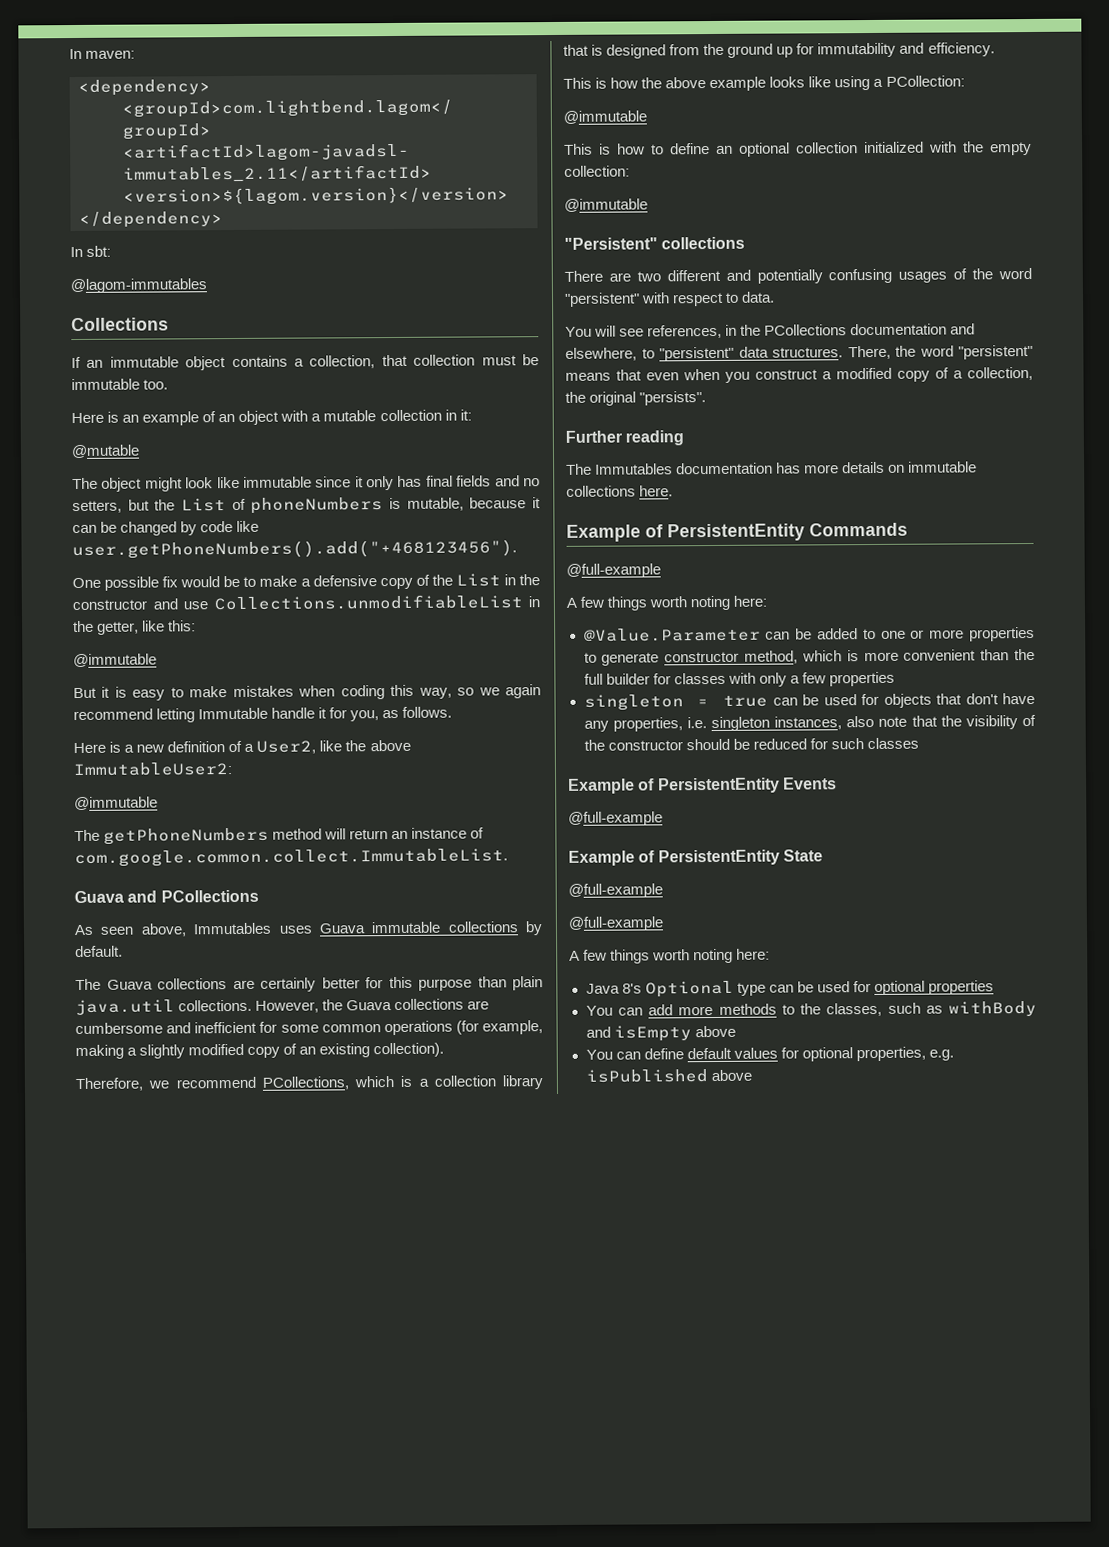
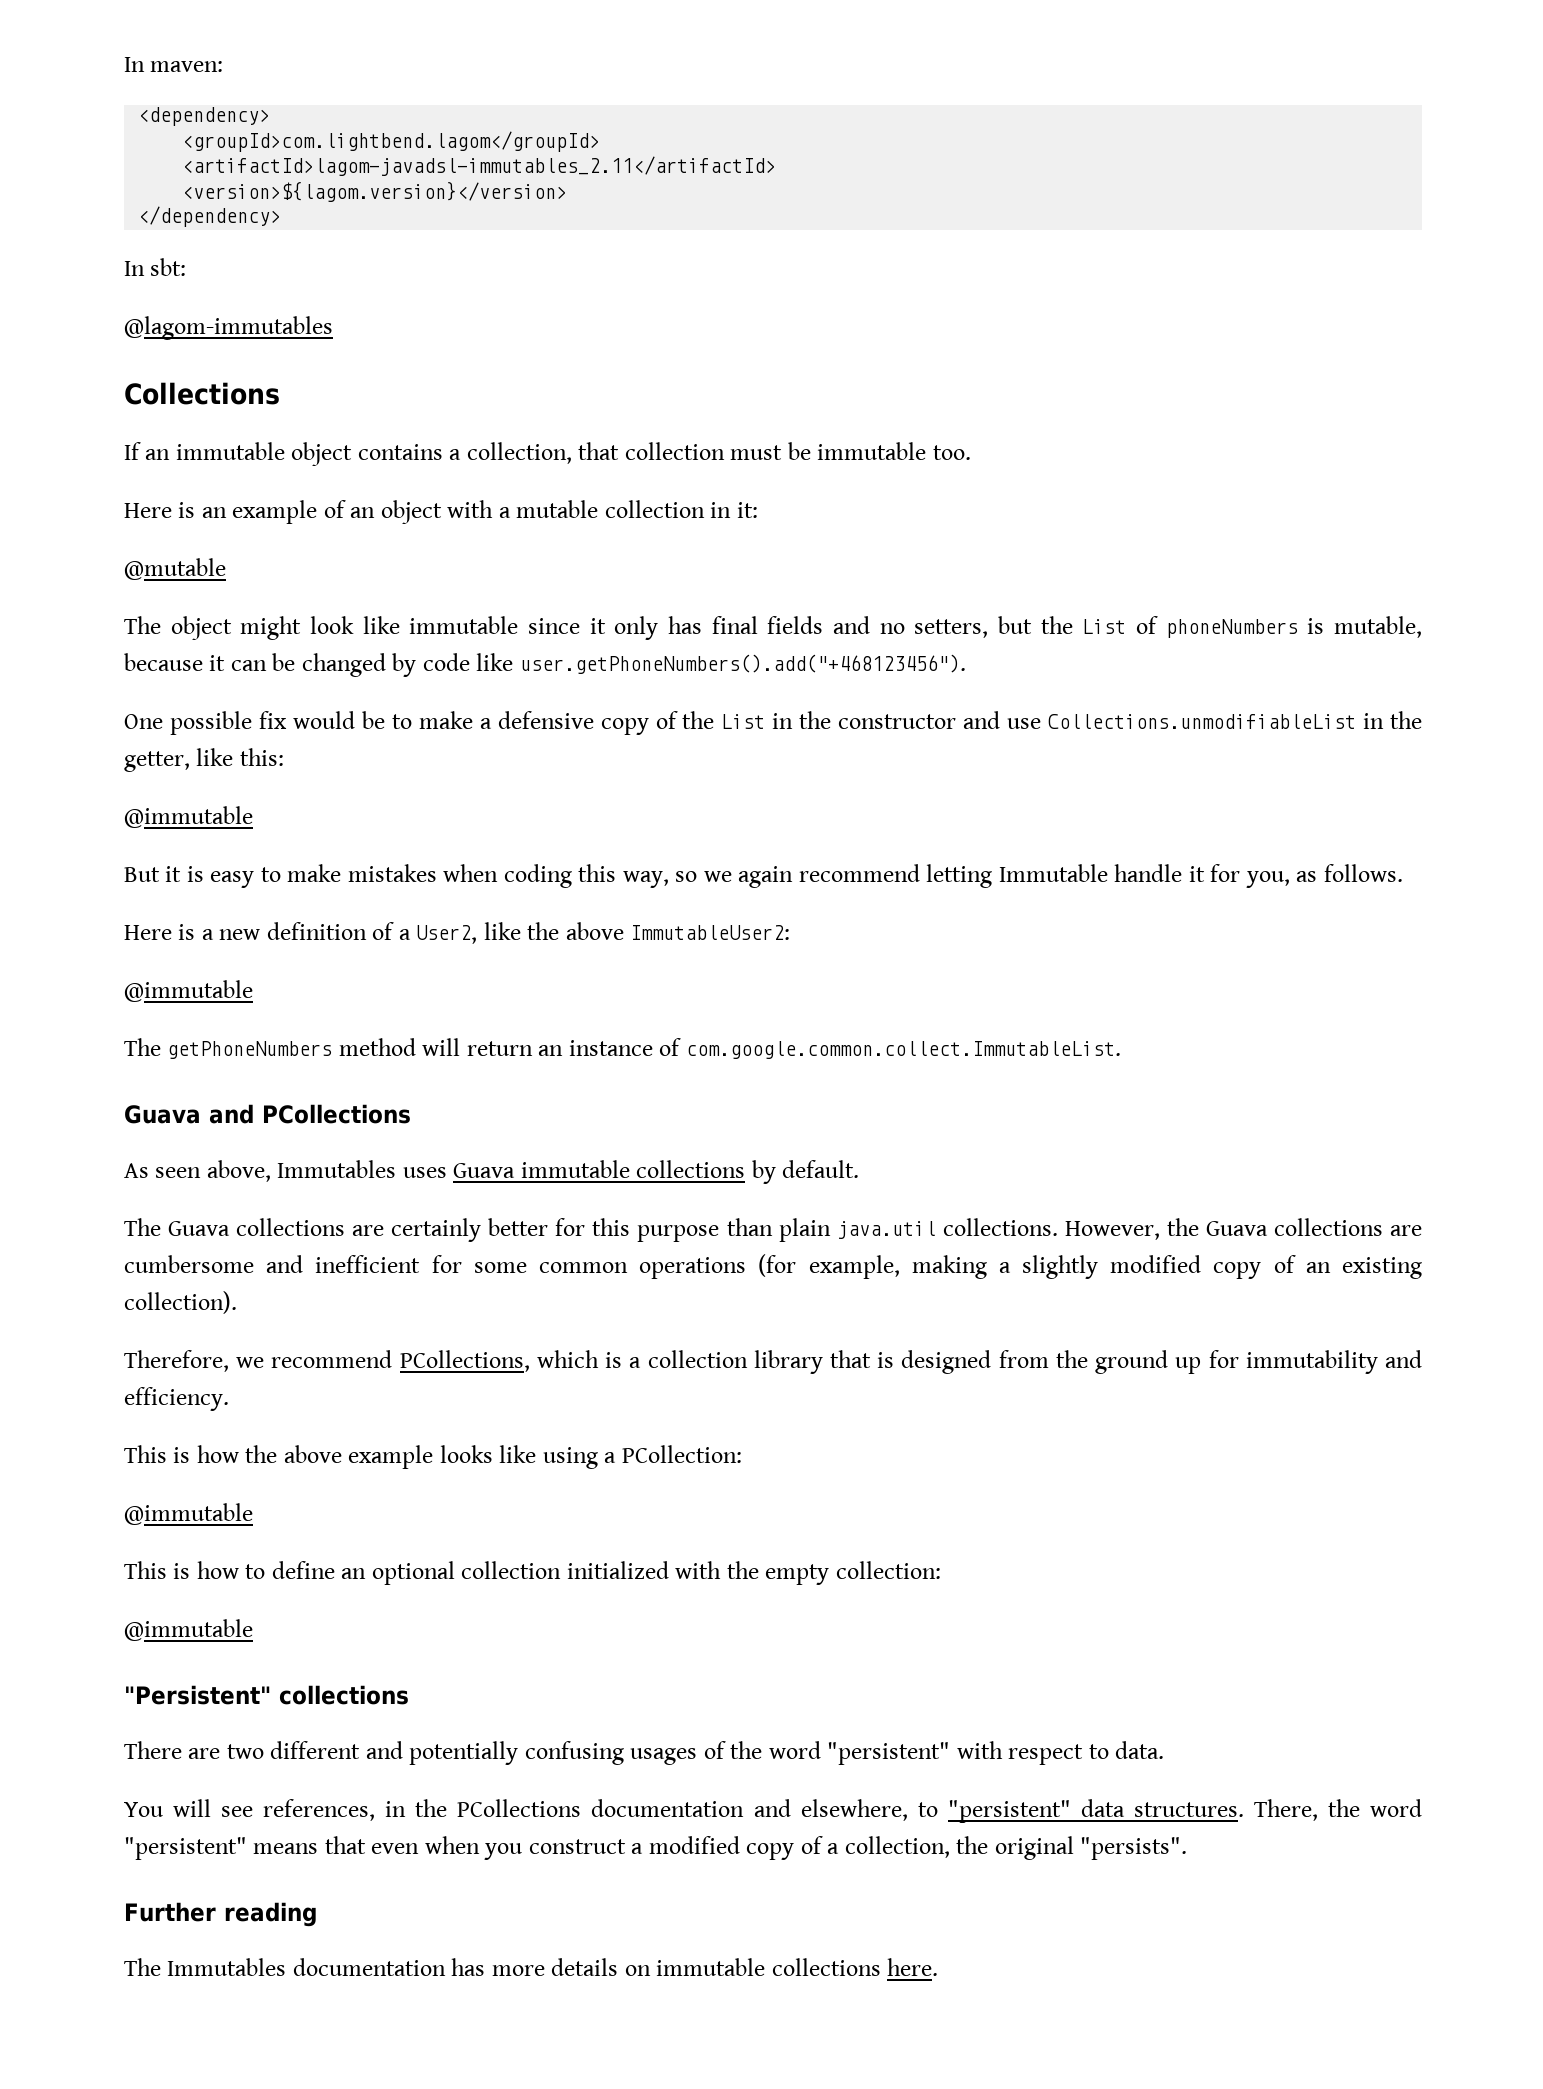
- Example of PersistentEntity Commands
- @full-example
- A few things worth noting here:
- @Value.Parameter can be added to one or more properties to generate constructor method, which is more convenient than the full builder for classes with only a few properties
- singleton = true can be used for objects that don't have any properties, i.e. singleton instances, also note that the visibility of the constructor should be reduced for such classes
- Example of PersistentEntity Events
- @full-example
- Example of PersistentEntity State
- @full-example
- @full-example
- A few things worth noting here:
- Java 8's Optional type can be used for optional properties
- You can add more methods to the classes, such as withBody and isEmpty above
- You can define default values for optional properties, e.g. isPublished above

